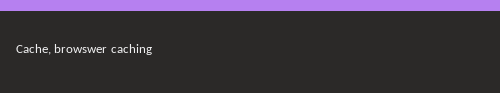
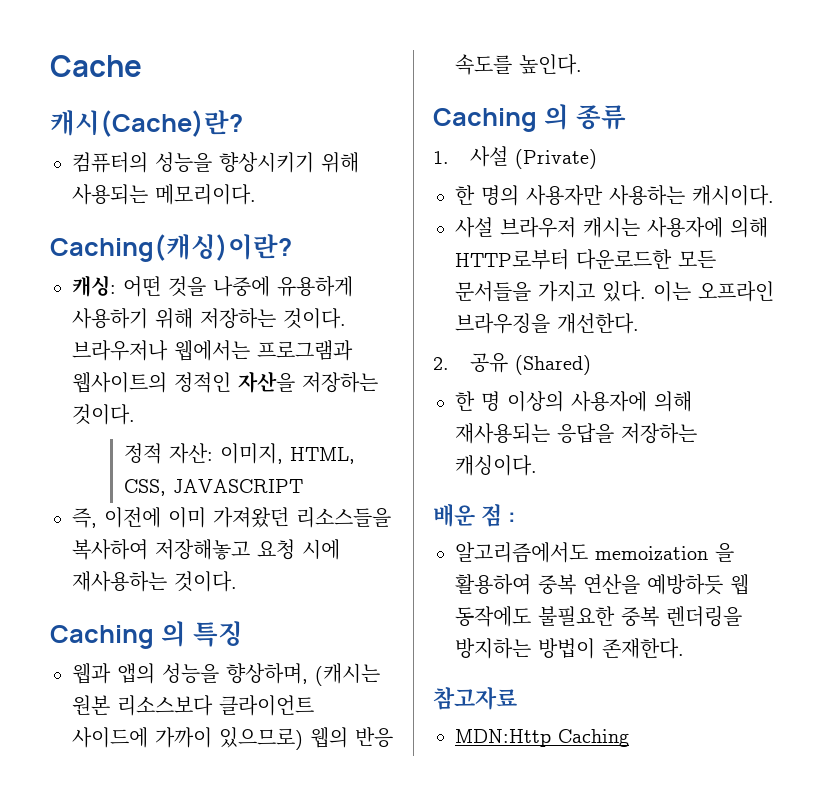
- Cache, browswer caching
+ Cache
+ 캐시(Cache)란?
+ 컴퓨터의 성능을 향상시키기 위해 사용되는 메모리이다.
+ Caching(캐싱)이란?
+ 캐싱: 어떤 것을 나중에 유용하게 사용하기 위해 저장하는 것이다. 브라우저나 웹에서는 프로그램과 웹사이트의 정적인 자산을 저장하는 것이다.
+ 정적 자산: 이미지, HTML, CSS, JAVASCRIPT
+ 즉, 이전에 이미 가져왔던 리소스들을 복사하여 저장해놓고 요청 시에 재사용하는 것이다.
+ Caching 의 특징
+ 웹과 앱의 성능을 향상하며, (캐시는 원본 리소스보다 클라이언트 사이드에 가까이 있으므로) 웹의 반응 속도를 높인다.
+ Caching 의 종류
+ 1. 사설 (Private)
+ 한 명의 사용자만 사용하는 캐시이다.
+ 사설 브라우저 캐시는 사용자에 의해 HTTP로부터 다운로드한 모든 문서들을 가지고 있다. 이는 오프라인 브라우징을 개선한다.
+ 2. 공유 (Shared)
+ 한 명 이상의 사용자에 의해 재사용되는 응답을 저장하는 캐싱이다.
+ 배운 점 :
+ 알고리즘에서도 memoization 을 활용하여 중복 연산을 예방하듯 웹 동작에도 불필요한 중복 렌더링을 방지하는 방법이 존재한다.
+ 참고자료
+ MDN:Http Caching

